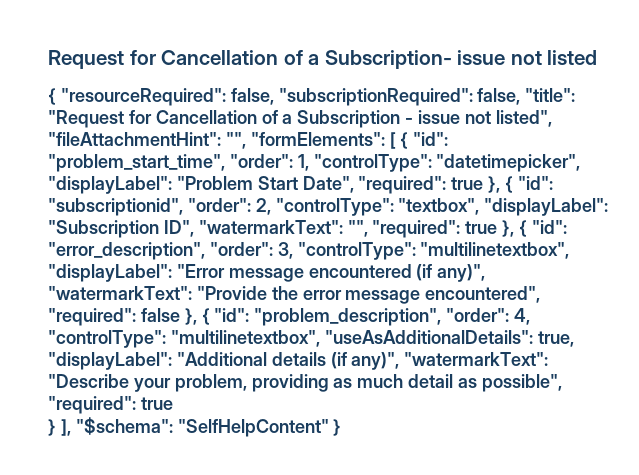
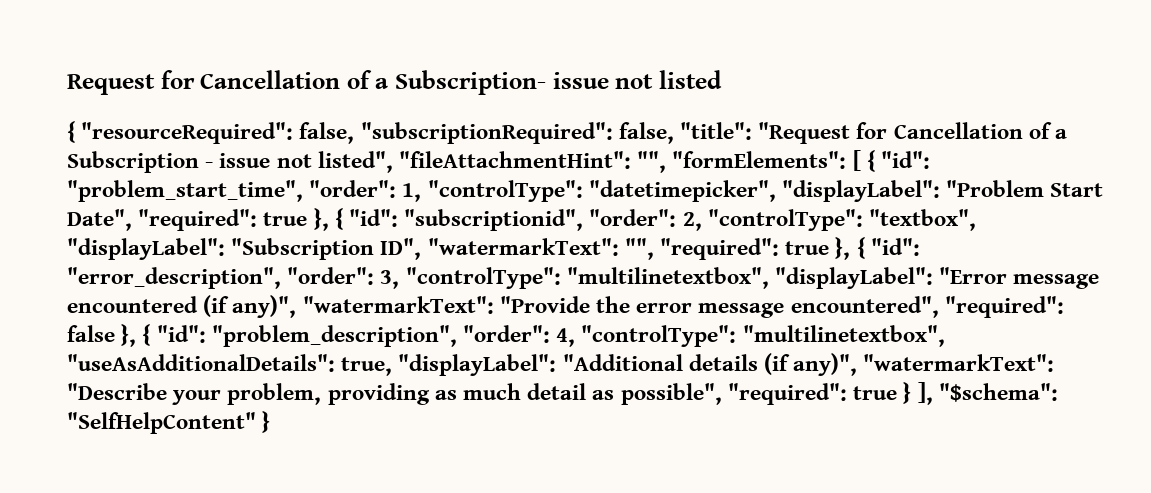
- "Describe your problem, providing as much detail as possible", "required": true
- } ], "$schema":
+ "Describe your problem, providing as much detail as possible", "required": true } ], "$schema":

